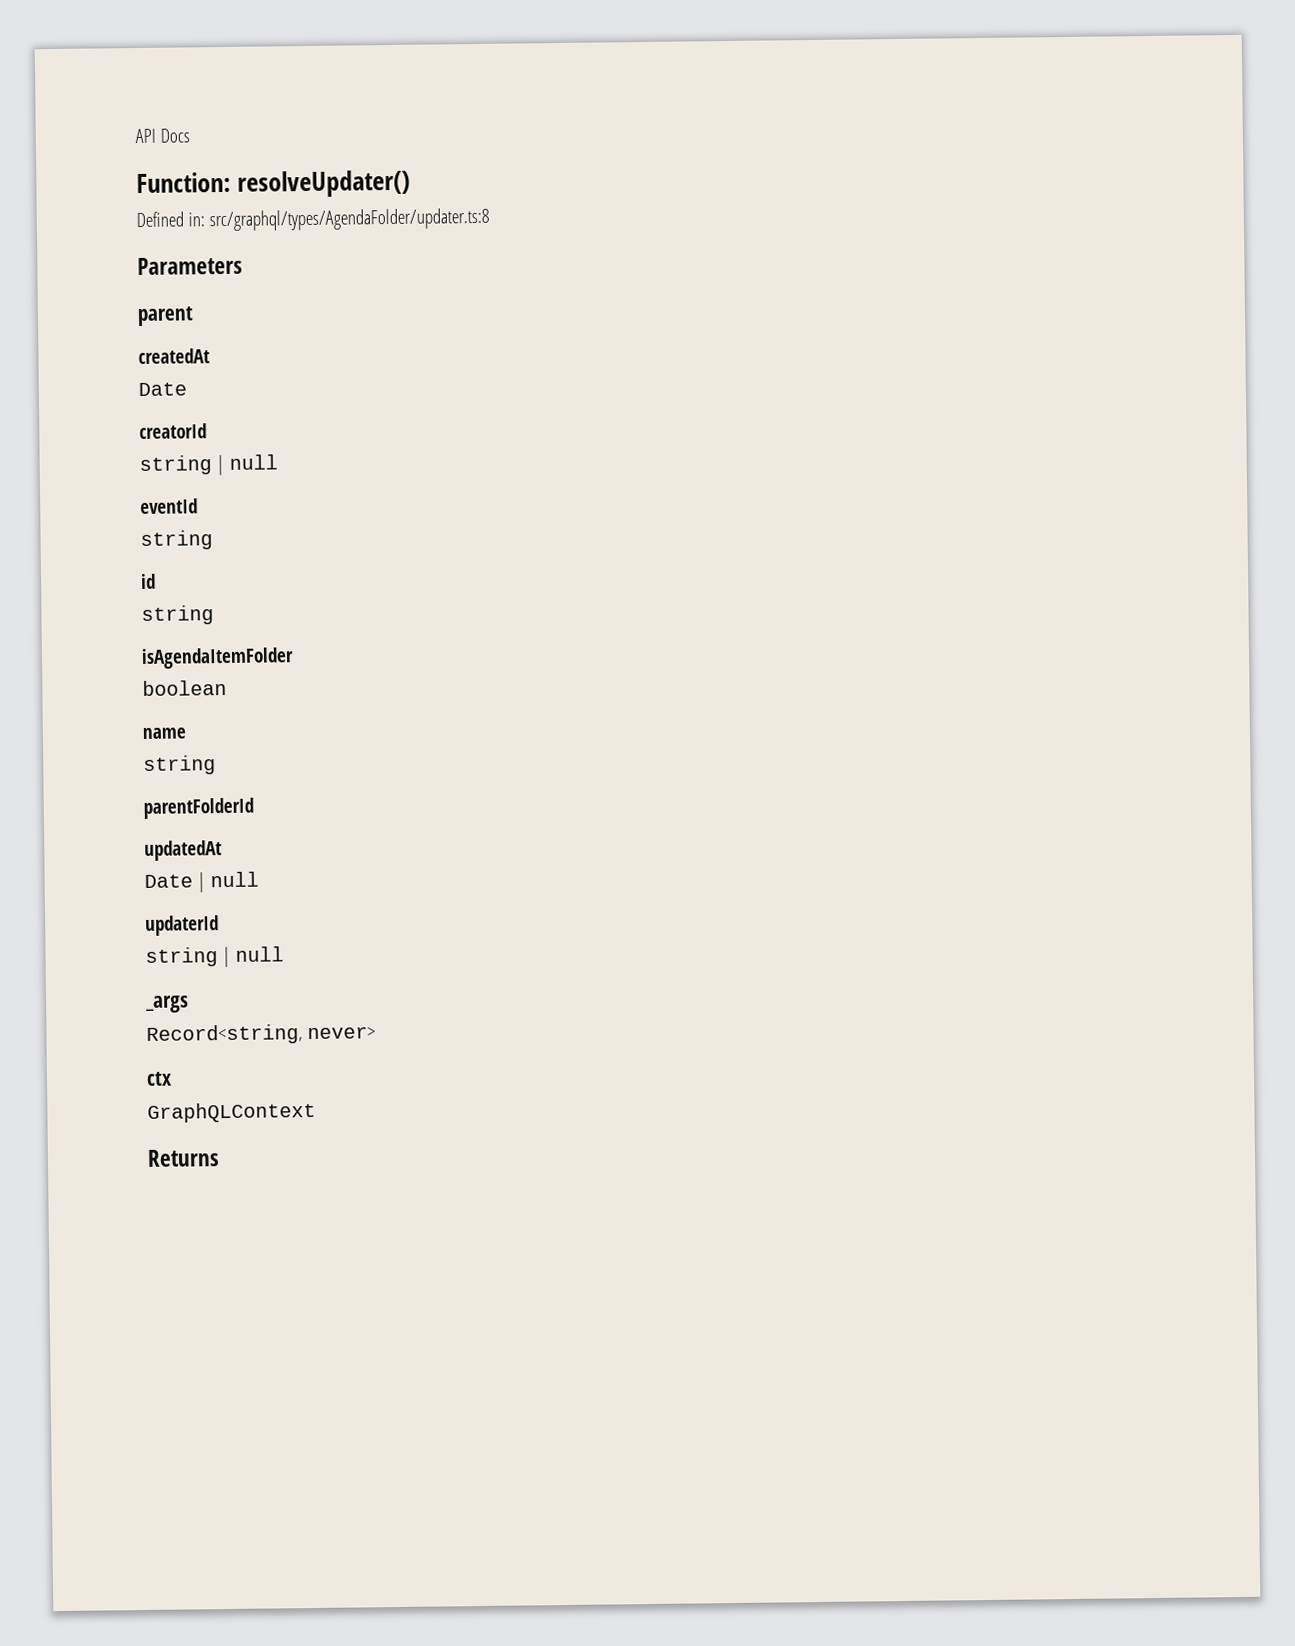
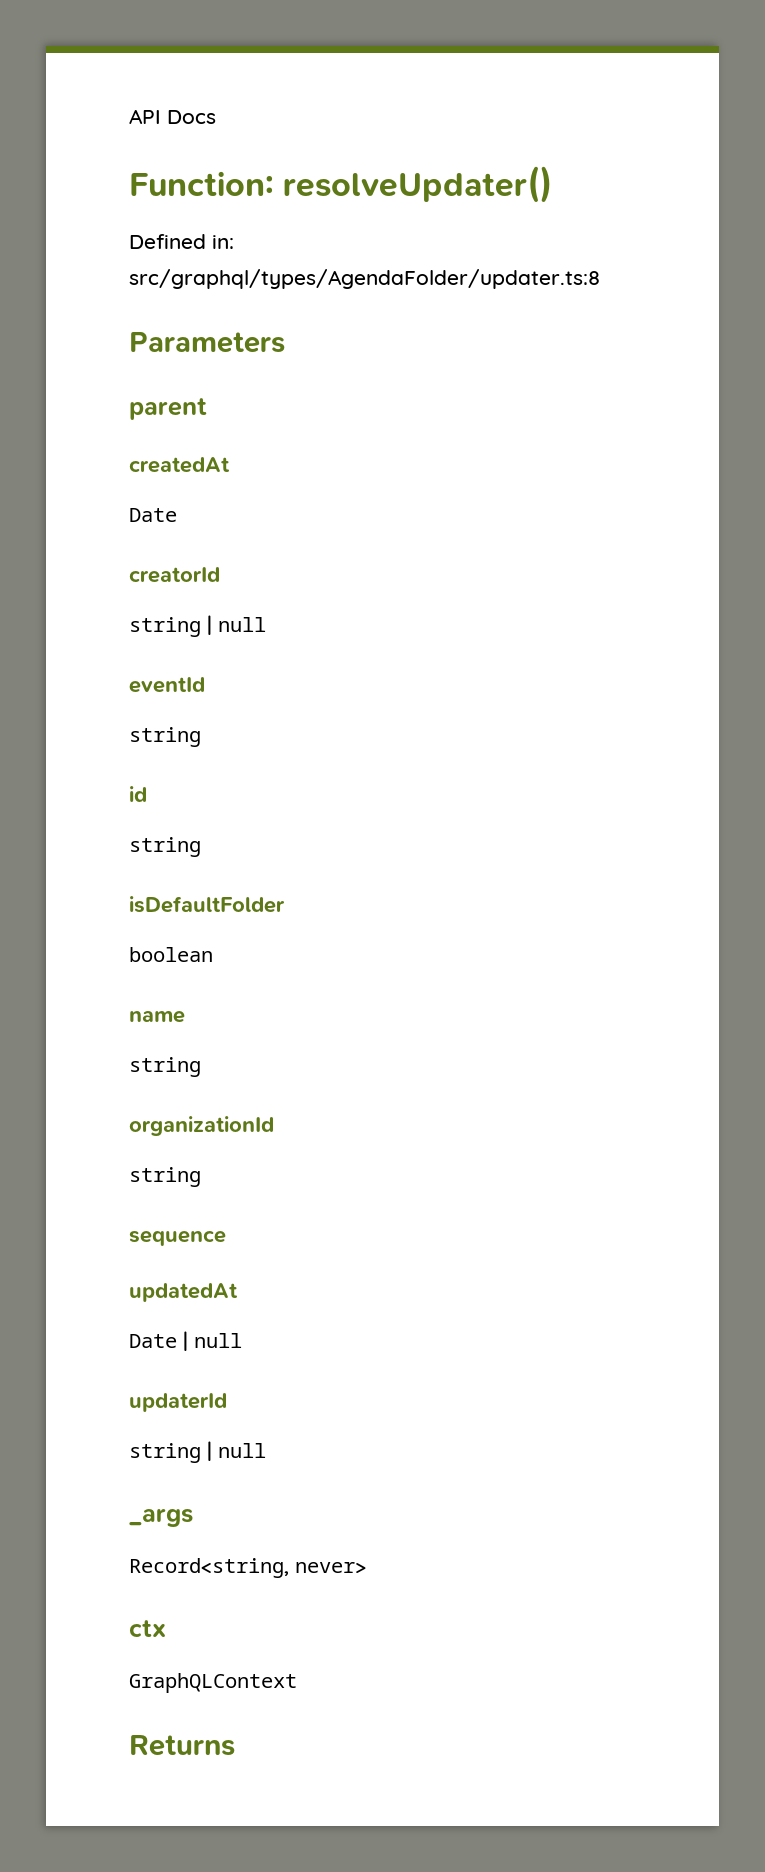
- isAgendaItemFolder
+ isDefaultFolder
- parentFolderId
+ organizationId
+ string
+ sequence

